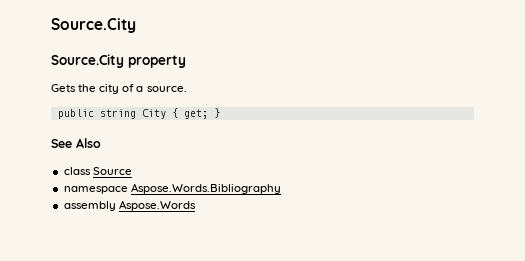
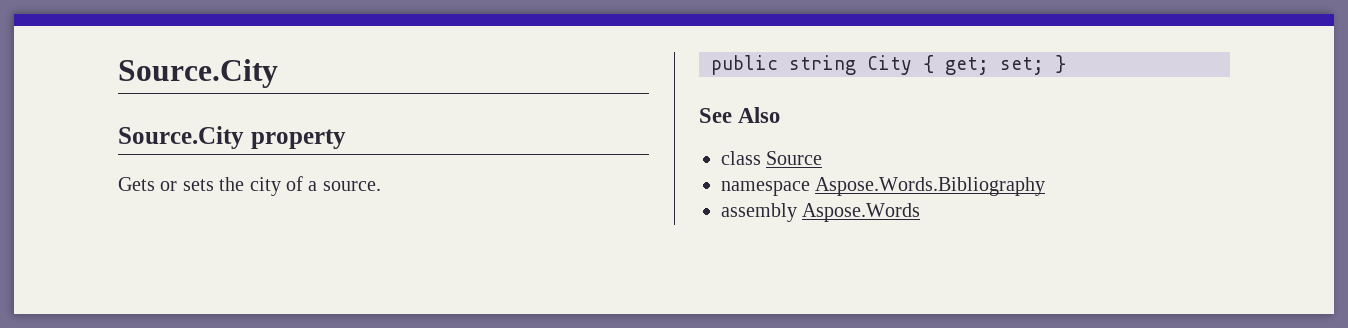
- Gets the city of a source.
+ Gets or sets the city of a source.
- public string City { get; }
+ public string City { get; set; }

